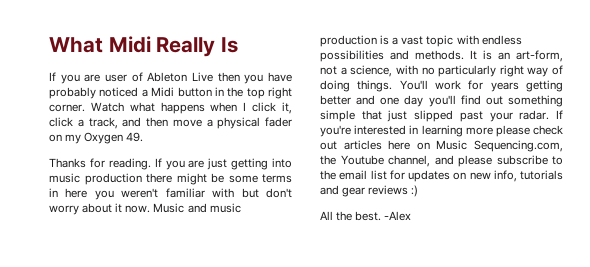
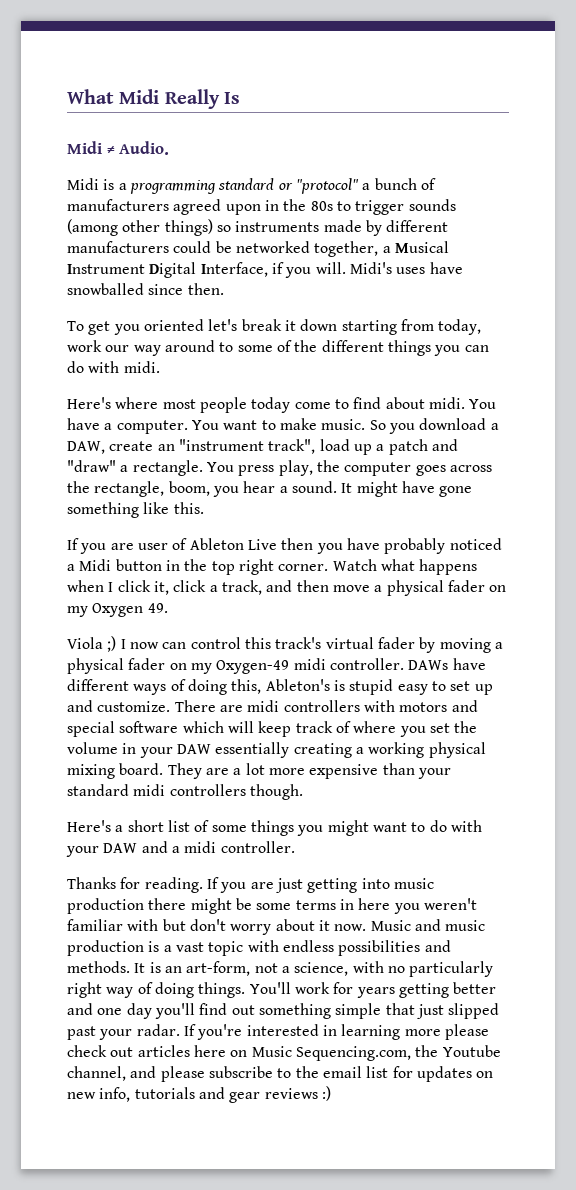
+ Midi ≠ Audio.
+ Midi is a programming standard or "protocol" a bunch of manufacturers agreed upon in the 80s to trigger sounds (among other things) so instruments made by different manufacturers could be networked together, a Musical Instrument Digital Interface, if you will. Midi's uses have snowballed since then.
+ To get you oriented let's break it down starting from today, work our way around to some of the different things you can do with midi.
+ Here's where most people today come to find about midi. You have a computer. You want to make music. So you download a DAW, create an "instrument track", load up a patch and "draw" a rectangle. You press play, the computer goes across the rectangle, boom, you hear a sound. It might have gone something like this.
+ Viola ;) I now can control this track's virtual fader by moving a physical fader on my Oxygen-49 midi controller. DAWs have different ways of doing this, Ableton's is stupid easy to set up and customize. There are midi controllers with motors and special software which will keep track of where you set the volume in your DAW essentially creating a working physical mixing board. They are a lot more expensive than your standard midi controllers though.
+ Here's a short list of some things you might want to do with your DAW and a midi controller.
- All the best. -Alex

